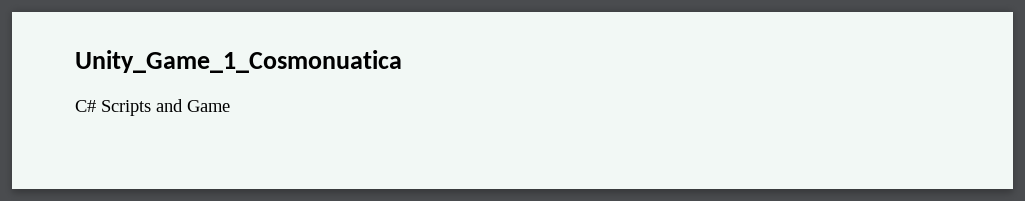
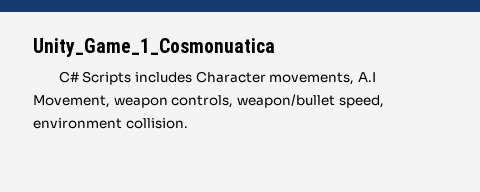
- C# Scripts and Game
+ C# Scripts includes Character movements, A.I Movement, weapon controls, weapon/bullet speed, environment collision.

